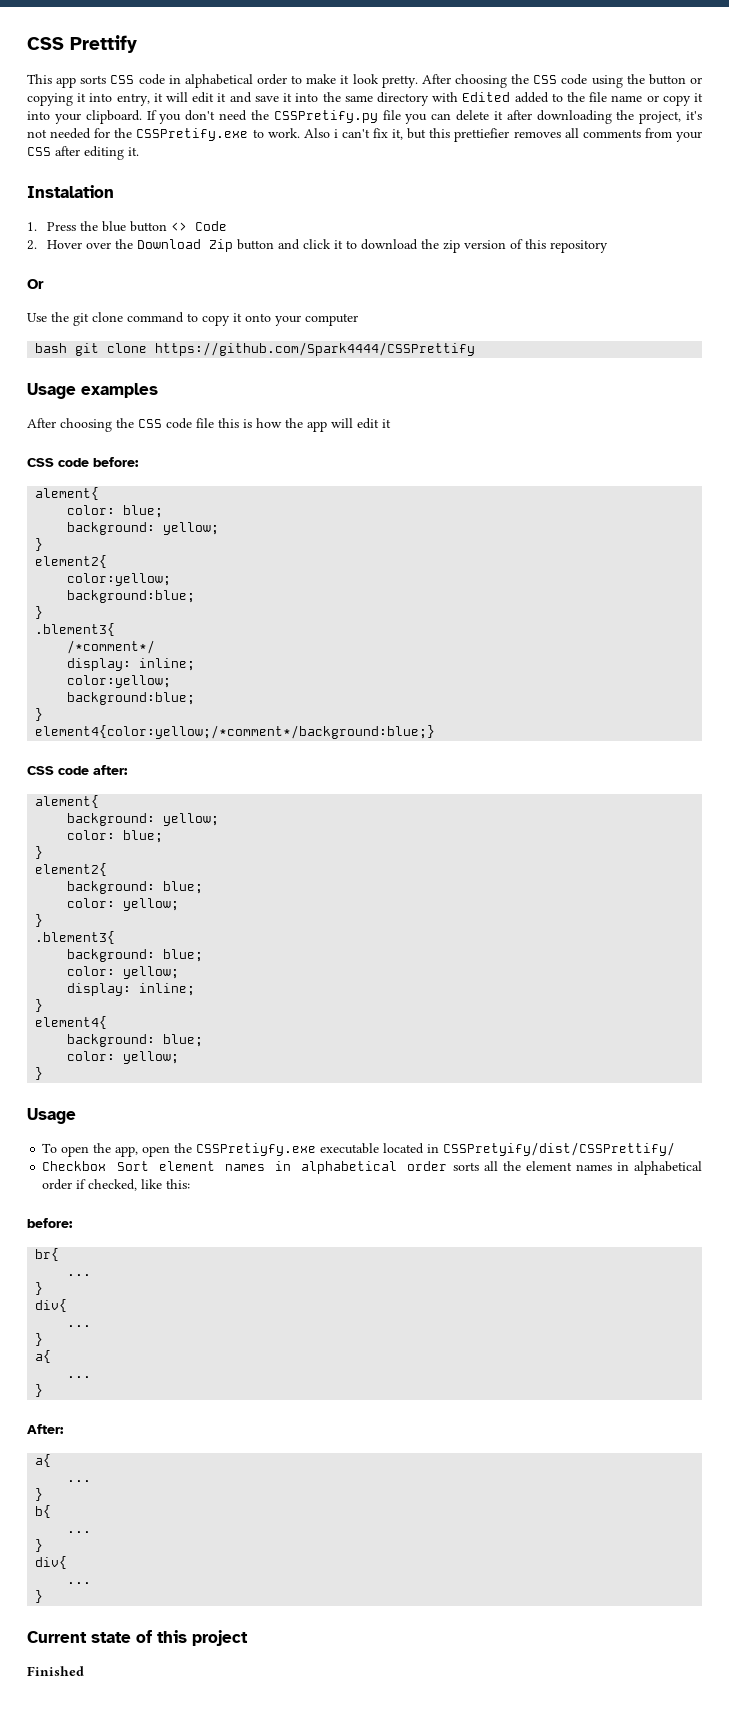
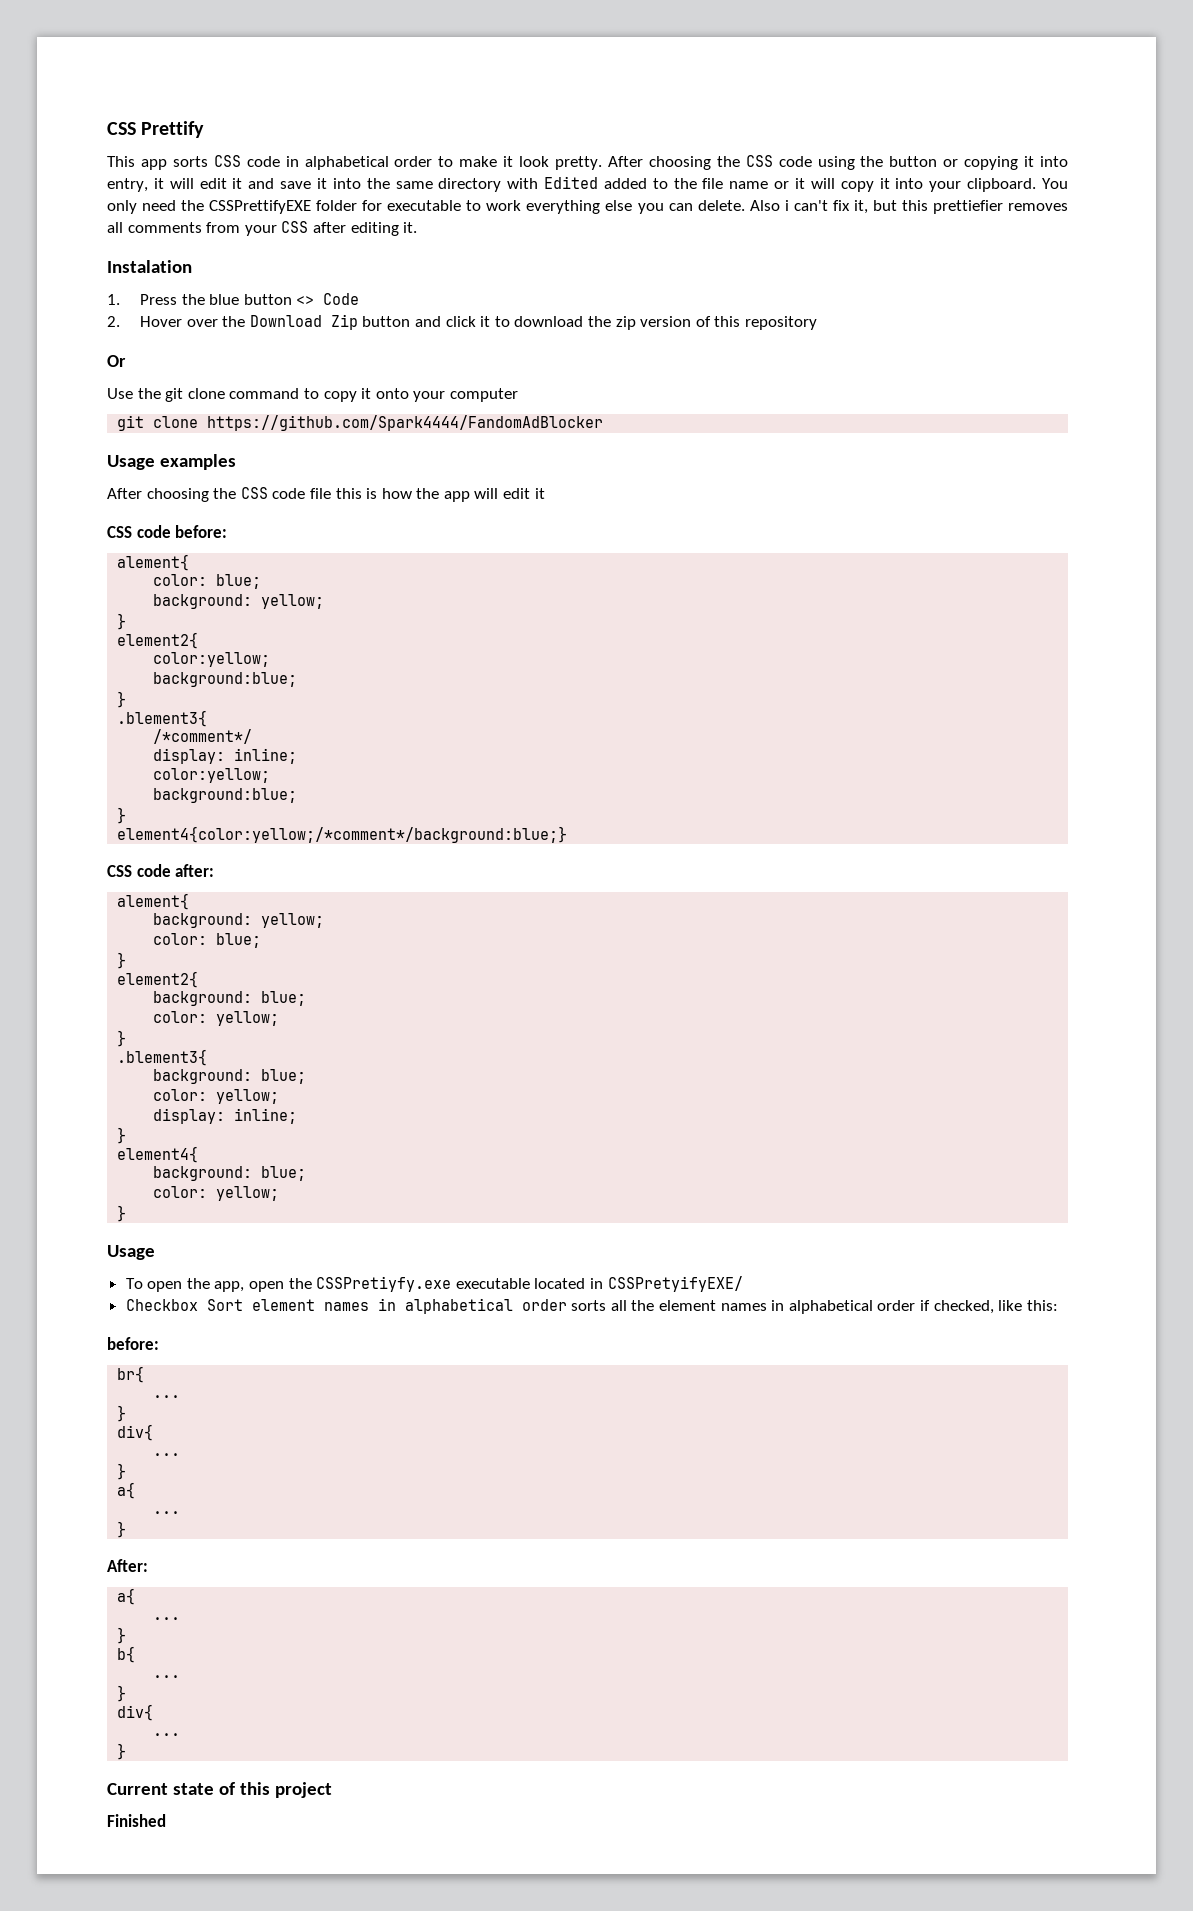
- After choosing the CSS code using the button or copying it into entry, it will edit it and save it into the same directory with Edited added to the file name or copy it into your clipboard.
+ After choosing the CSS code using the button or copying it into entry, it will edit it and save it into the same directory with Edited added to the file name or it will copy it into your clipboard.
- If you don't need the CSSPretify.py file you can delete it after downloading the project, it's not needed for the CSSPretify.exe to work.
+ You only need the CSSPrettifyEXE folder for executable to work everything else you can delete.
- bash git clone https://github.com/Spark4444/CSSPrettify
+ git clone https://github.com/Spark4444/FandomAdBlocker
- To open the app, open the CSSPretiyfy.exe executable located in CSSPretyify/dist/CSSPrettify/
+ To open the app, open the CSSPretiyfy.exe executable located in CSSPretyifyEXE/

